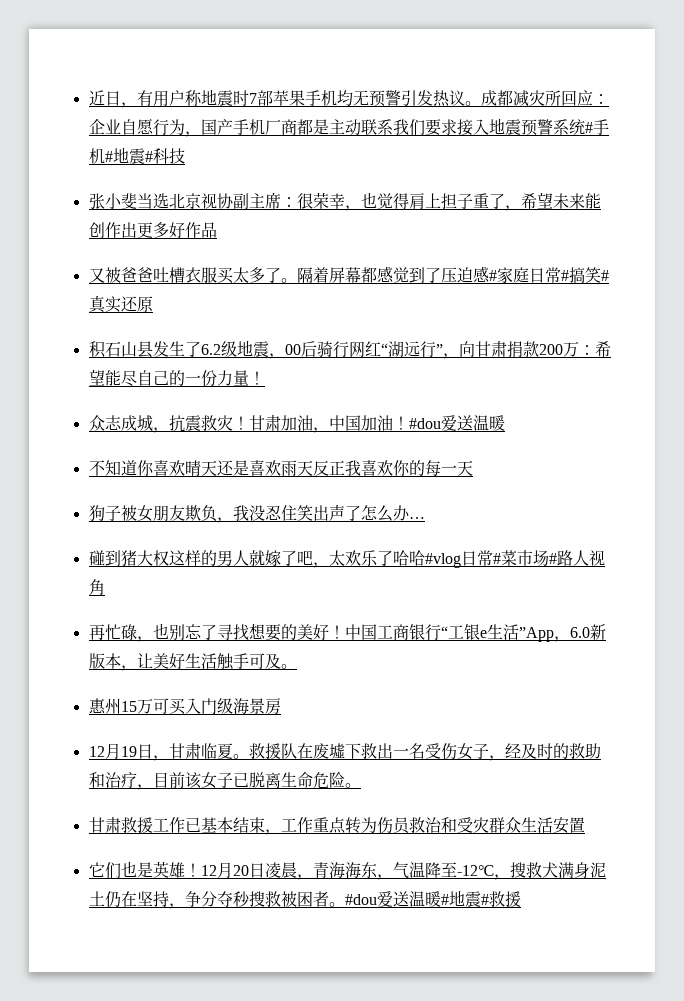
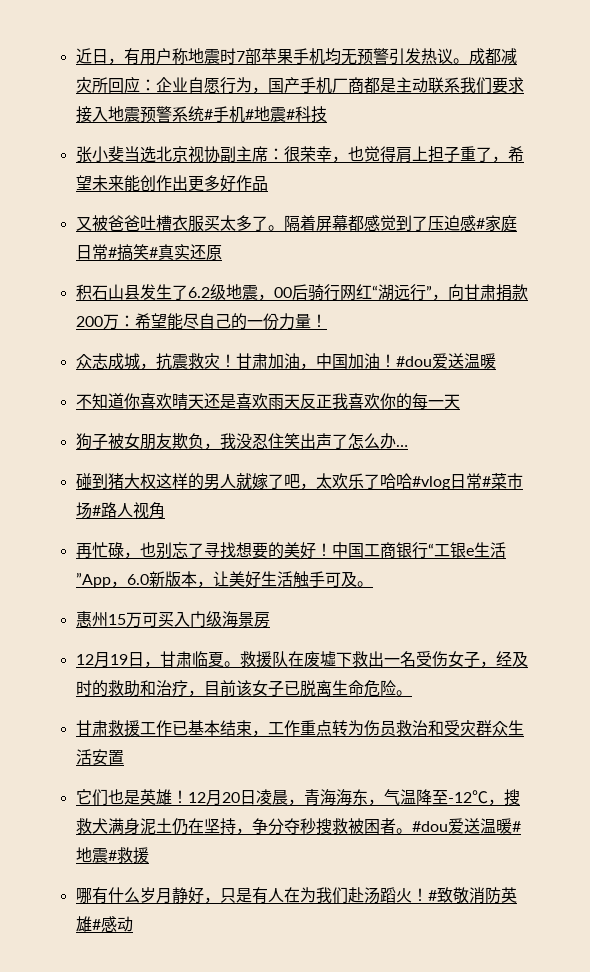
+ 哪有什么岁月静好，只是有人在为我们赴汤蹈火！#致敬消防英雄#感动

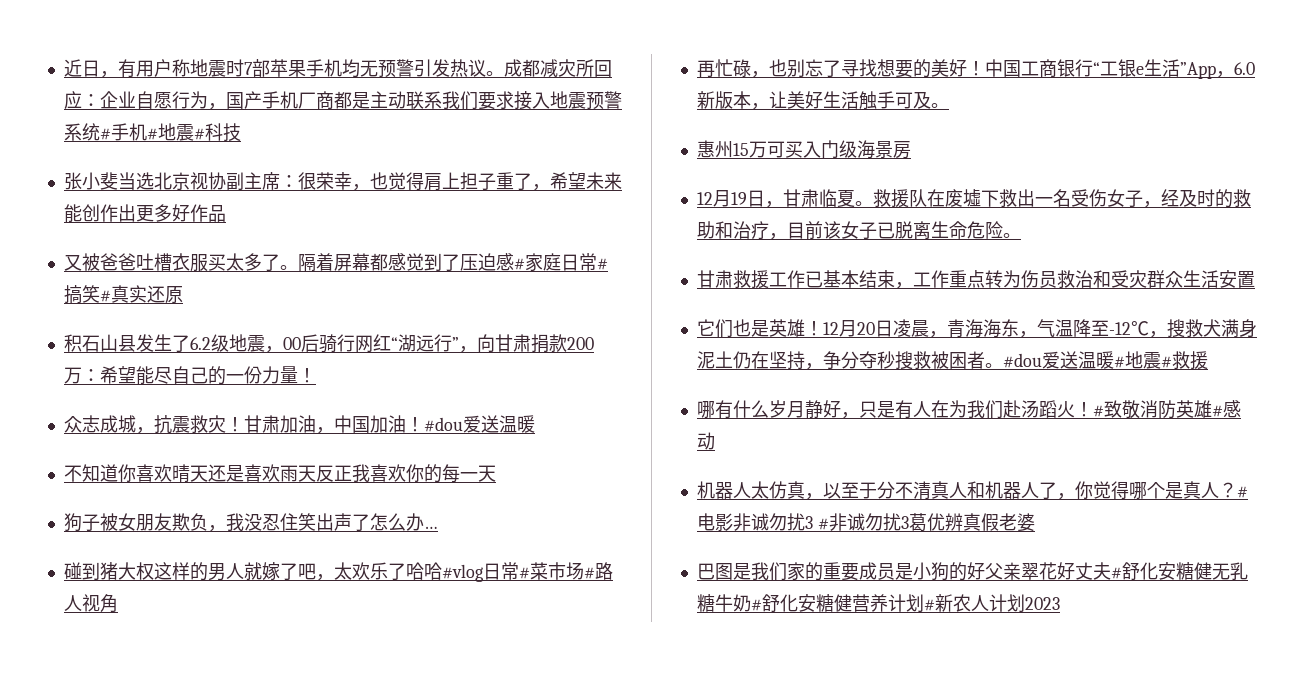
+ 机器人太仿真，以至于分不清真人和机器人了，你觉得哪个是真人？#电影非诚勿扰3 #非诚勿扰3葛优辨真假老婆
+ 巴图是我们家的重要成员是小狗的好父亲翠花好丈夫#舒化安糖健无乳糖牛奶#舒化安糖健营养计划#新农人计划2023

